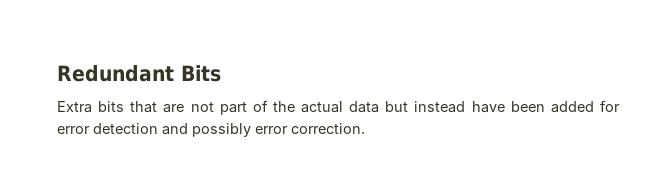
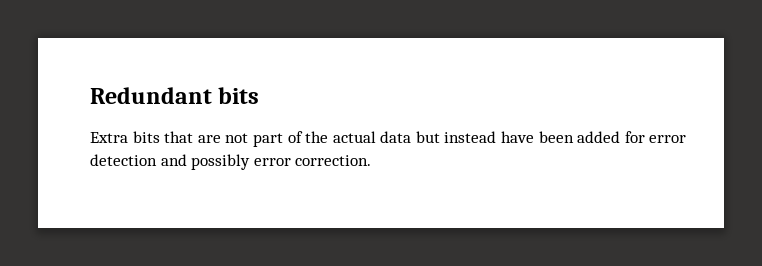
- Redundant Bits
+ Redundant bits

